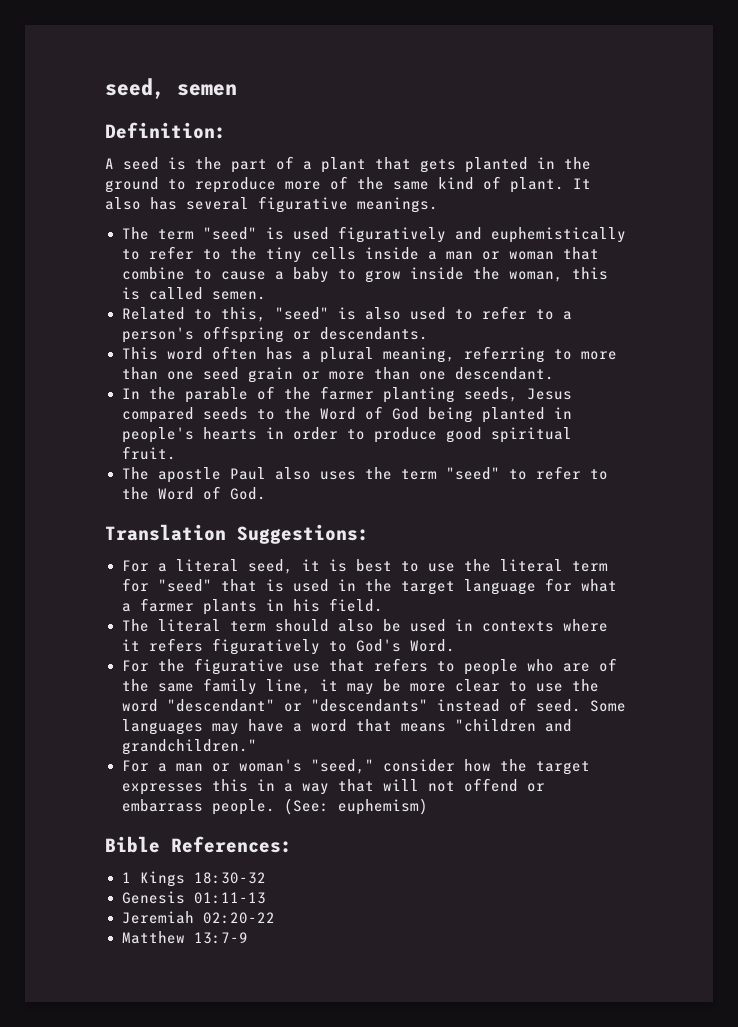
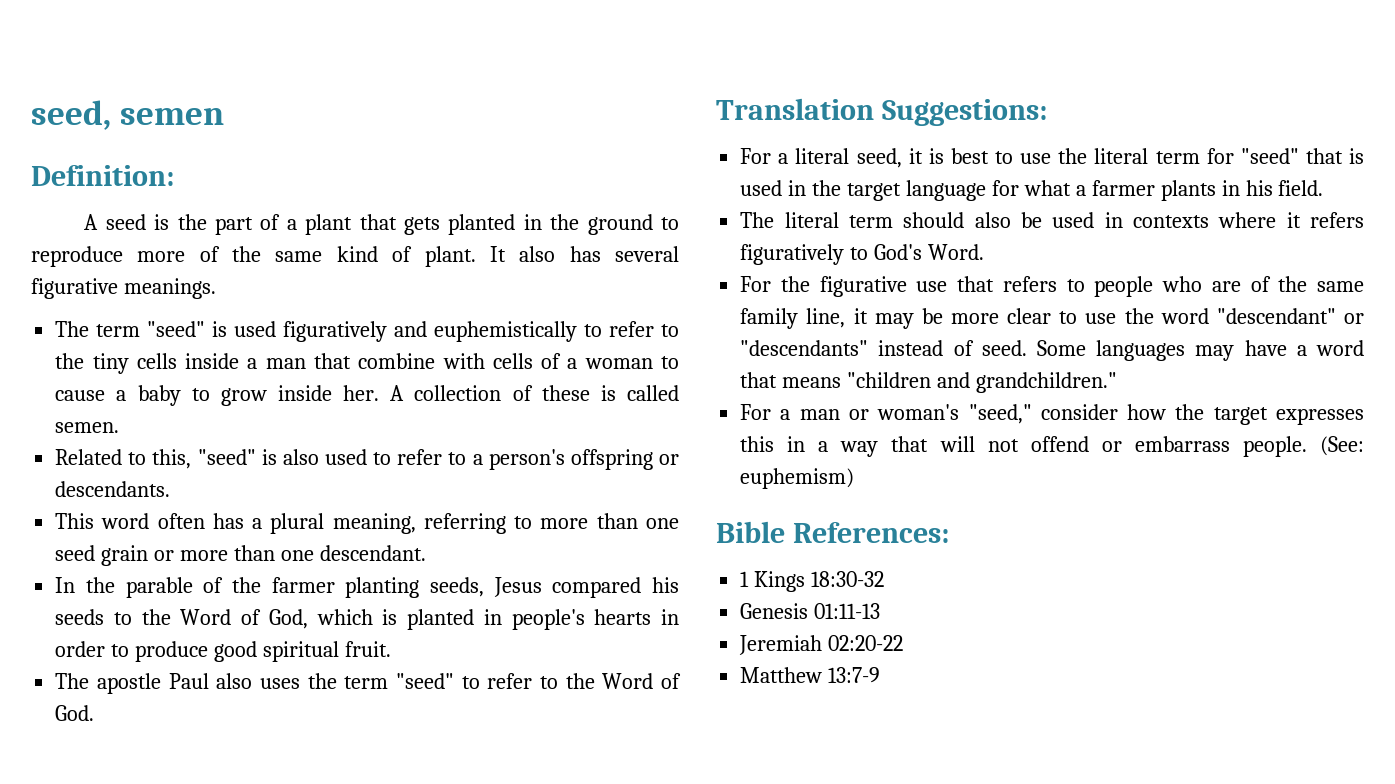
- The term "seed" is used figuratively and euphemistically to refer to the tiny cells inside a man or woman that combine to cause a baby to grow inside the woman, this is called semen.
+ The term "seed" is used figuratively and euphemistically to refer to the tiny cells inside a man that combine with cells of a woman to cause a baby to grow inside her. A collection of these is called semen.
- In the parable of the farmer planting seeds, Jesus compared seeds to the Word of God being planted in people's hearts in order to produce good spiritual fruit.
+ In the parable of the farmer planting seeds, Jesus compared his seeds to the Word of God, which is planted in people's hearts in order to produce good spiritual fruit.

